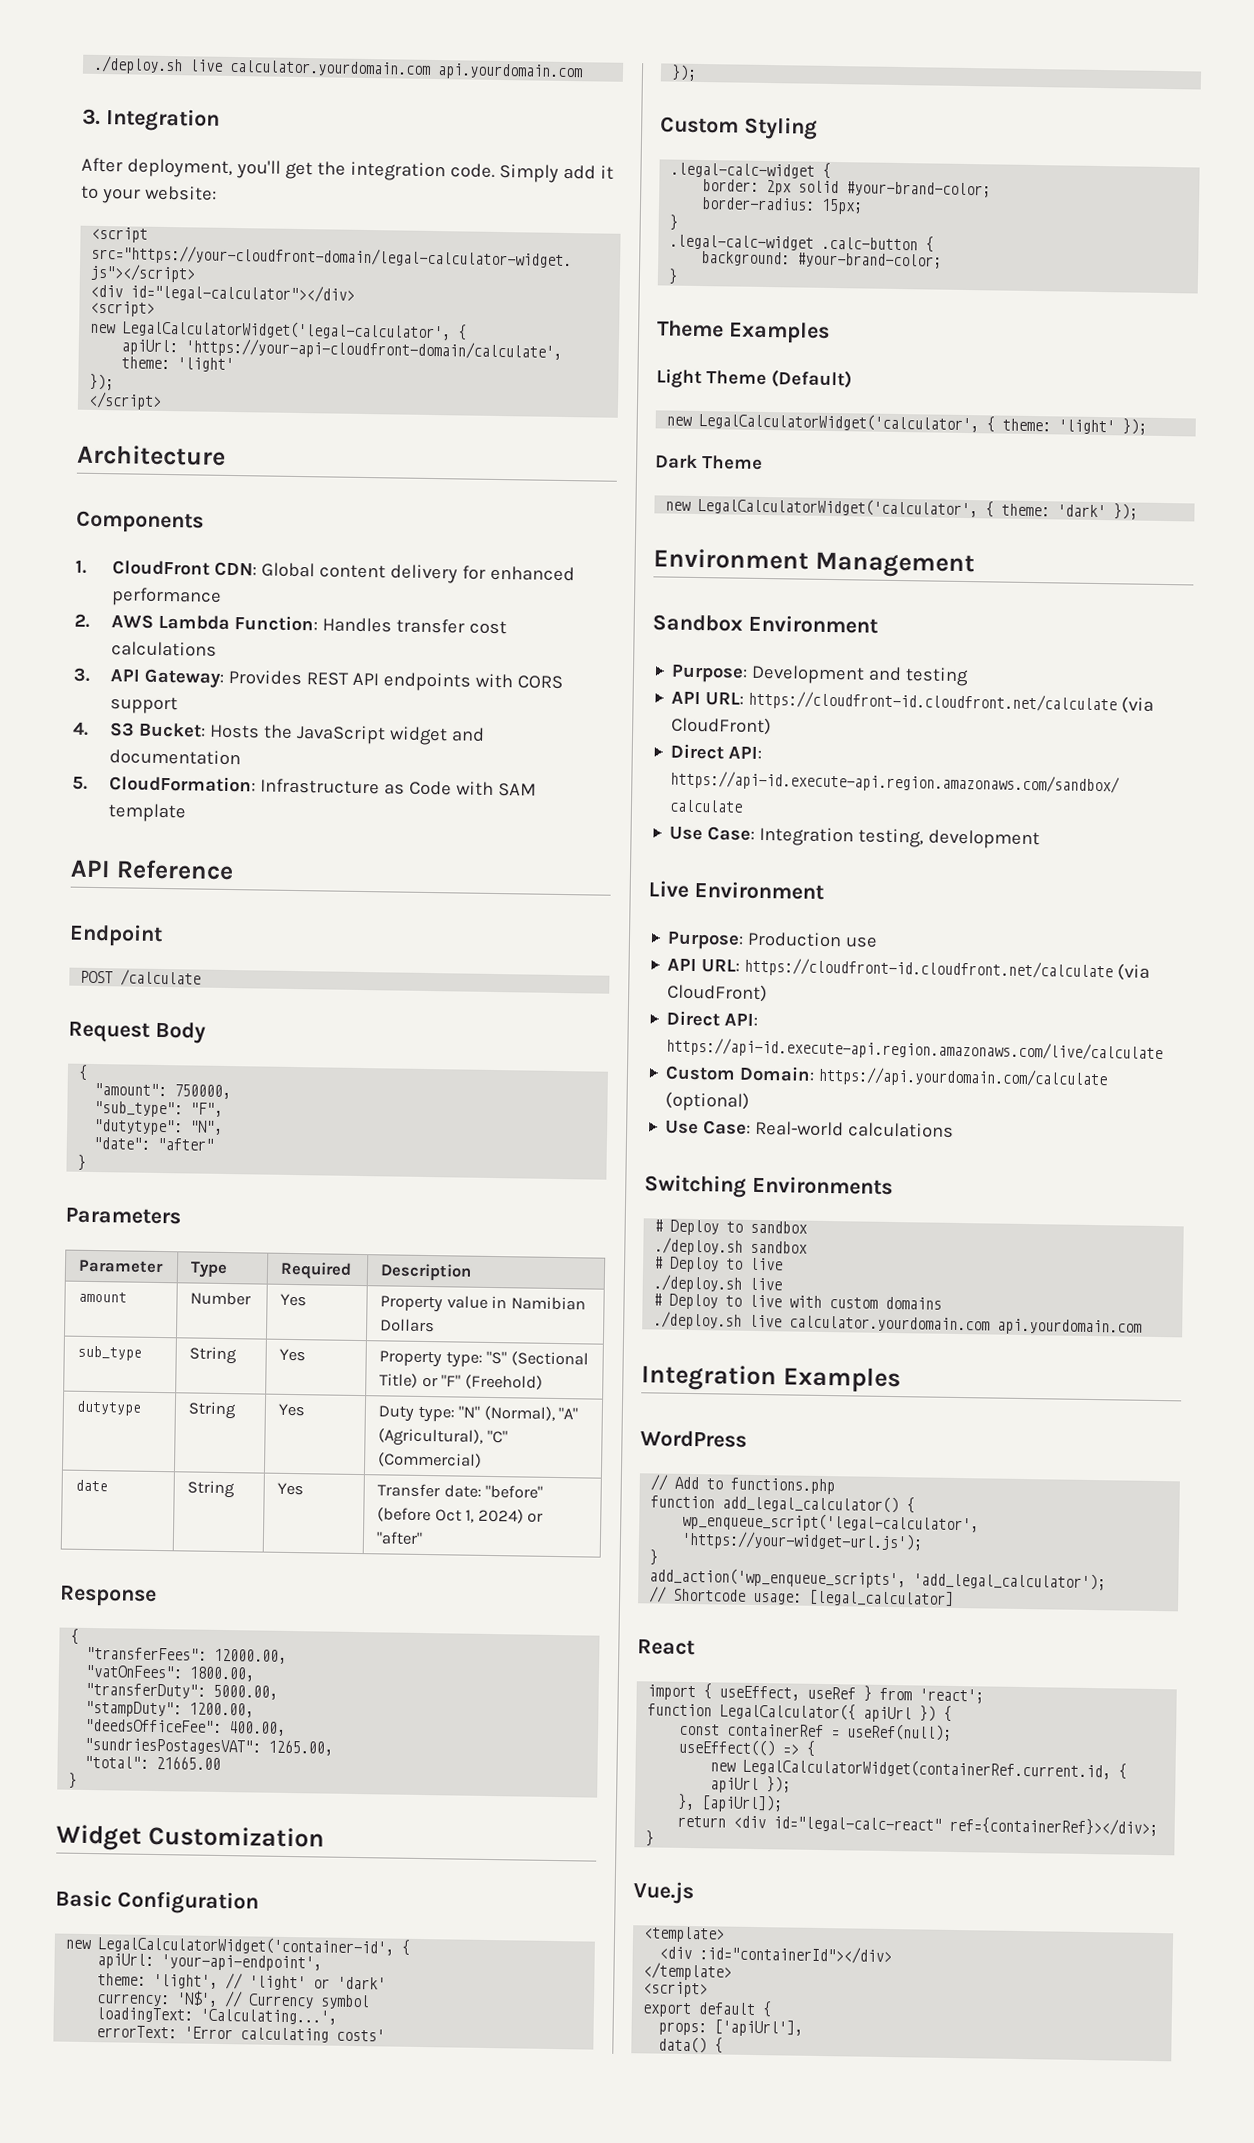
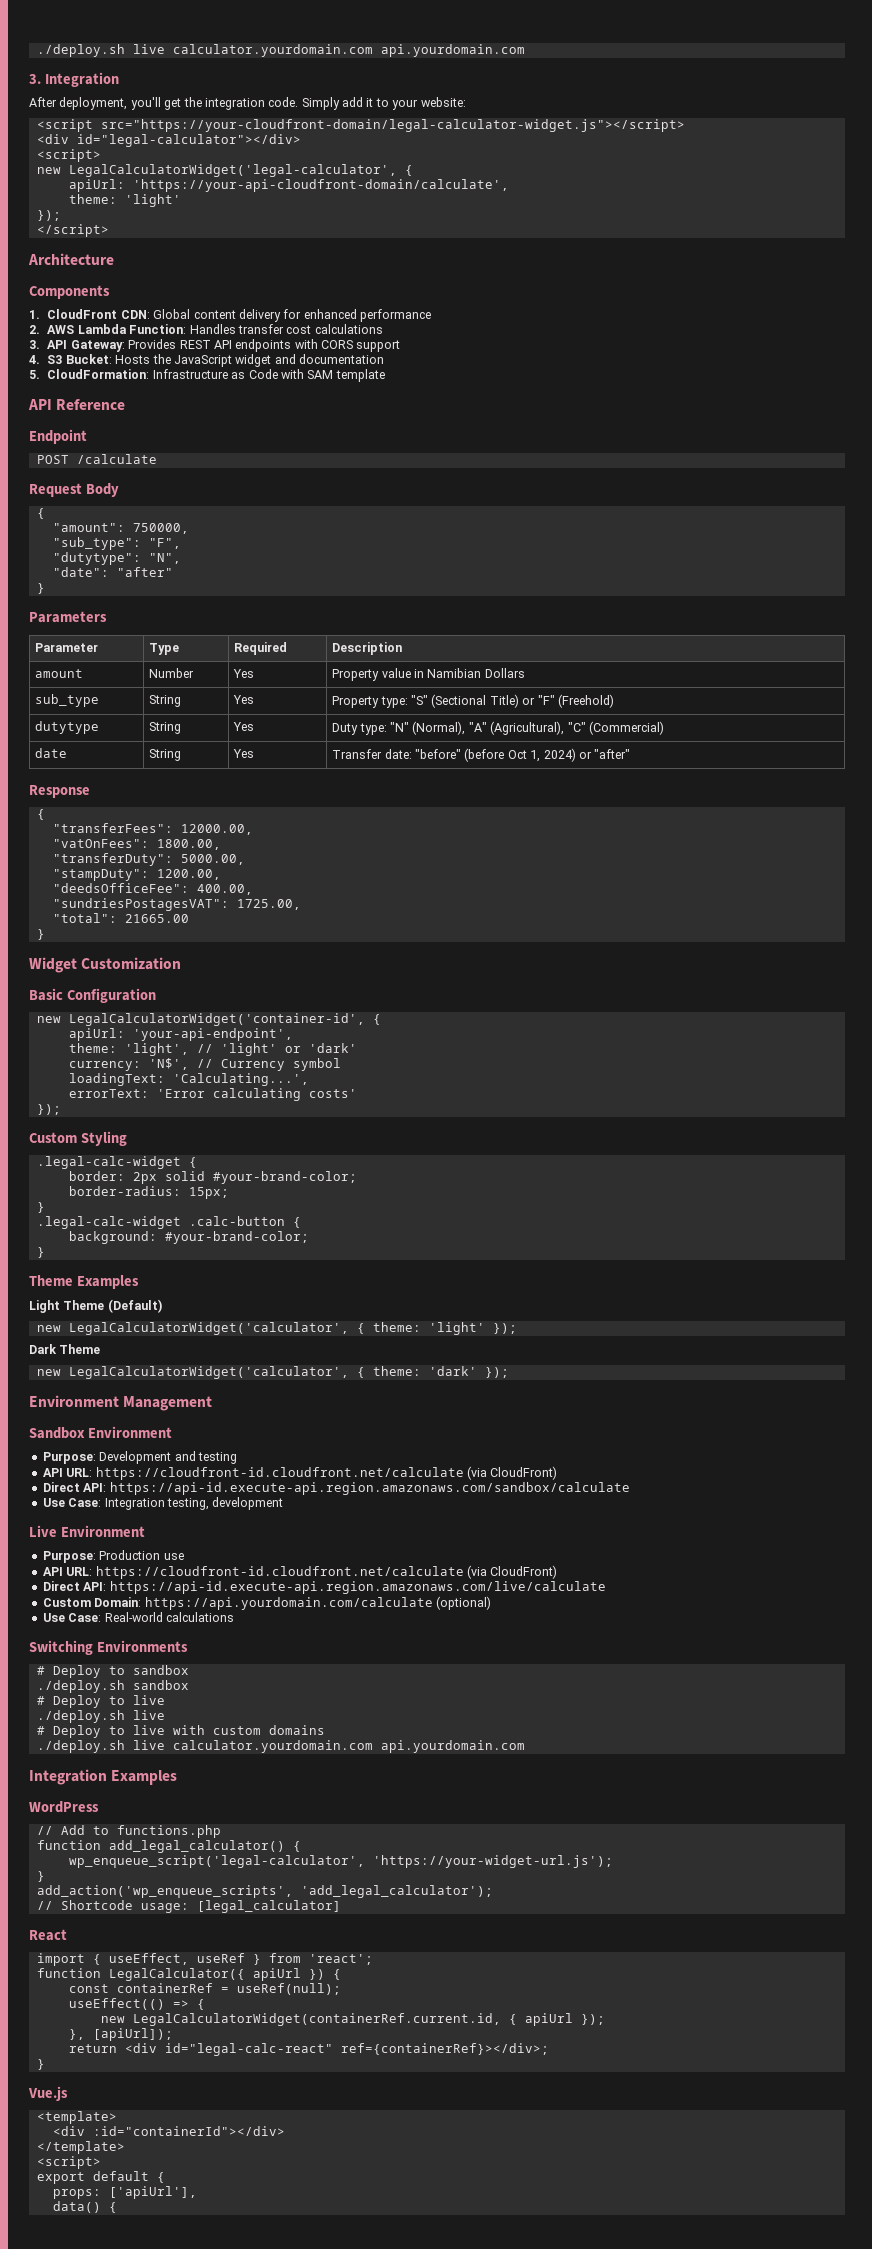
- "sundriesPostagesVAT": 1265.00,
+ "sundriesPostagesVAT": 1725.00,

